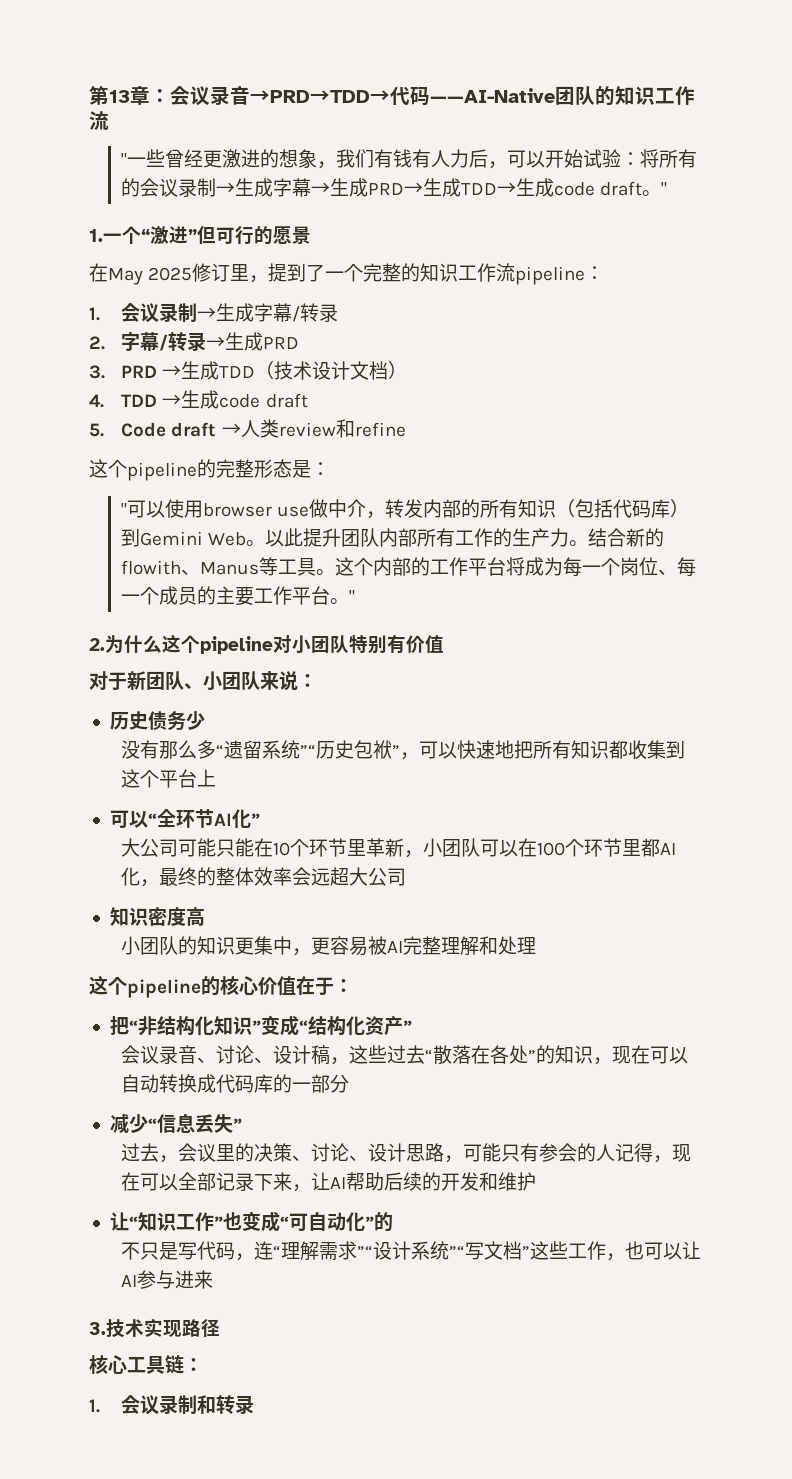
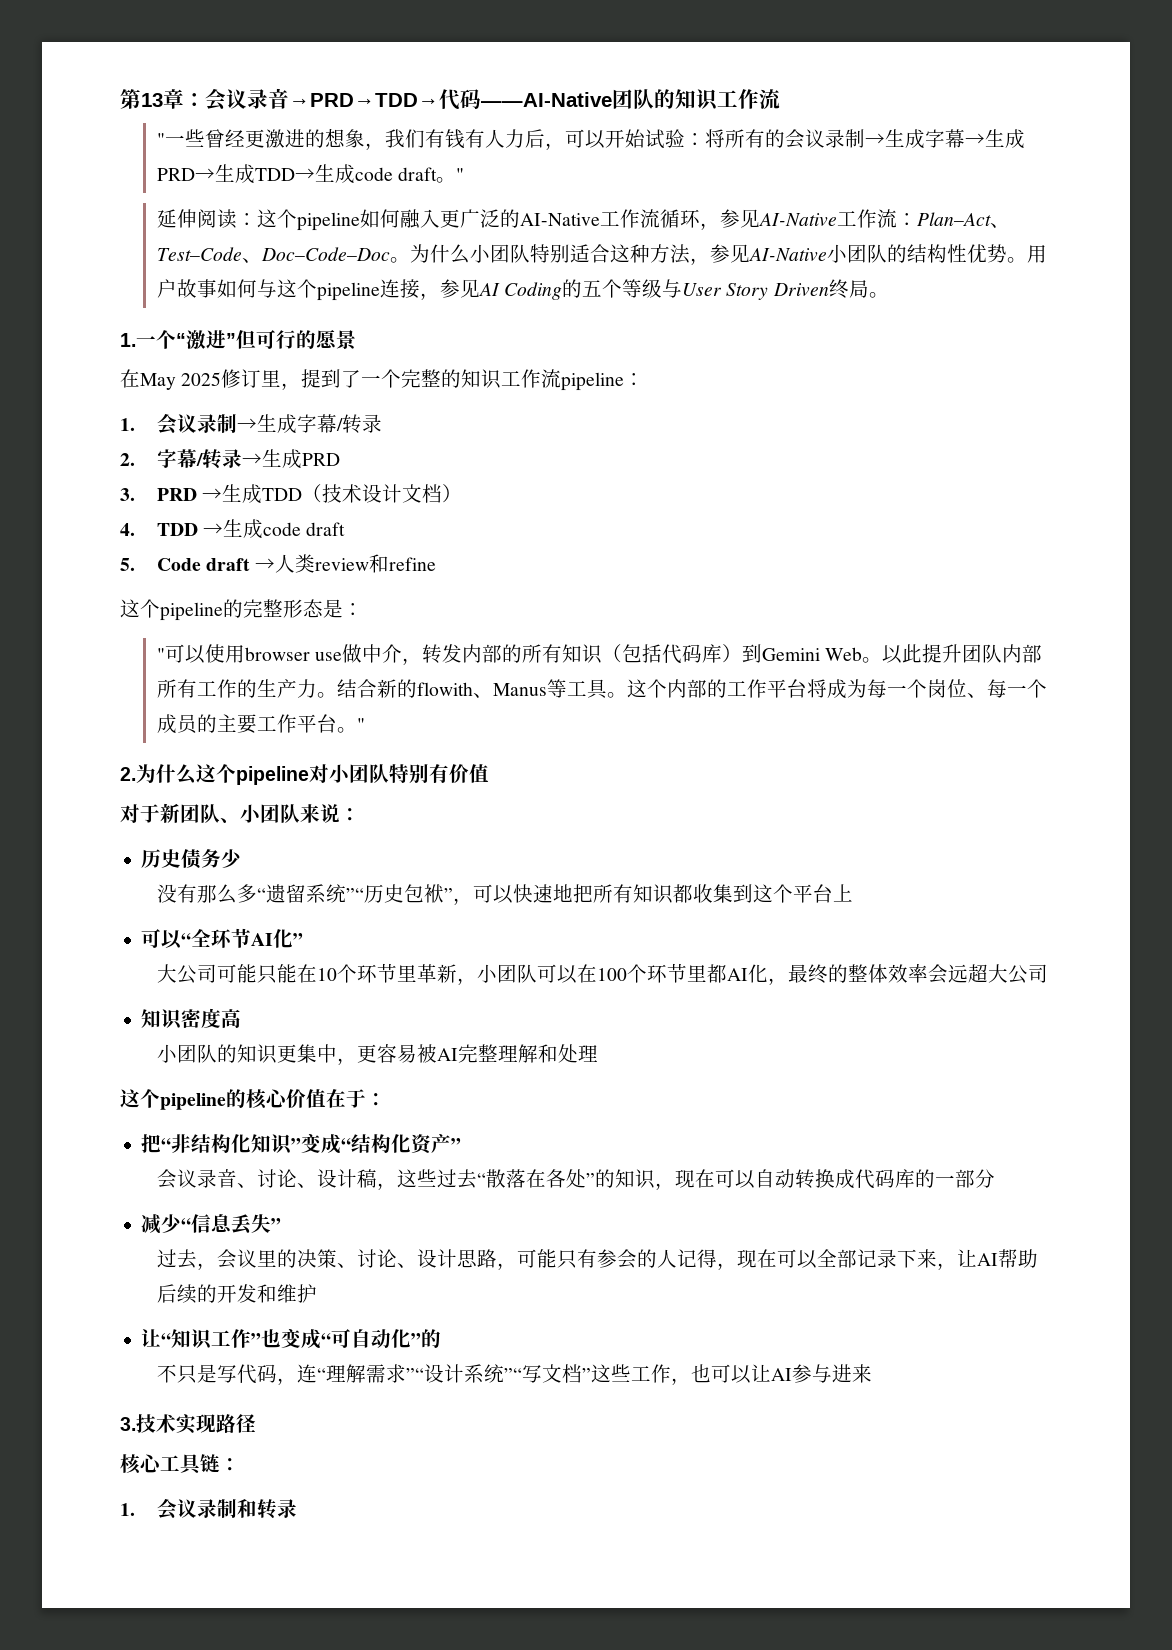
+ 延伸阅读：这个pipeline如何融入更广泛的AI-Native工作流循环，参见AI-Native工作流：Plan–Act、Test–Code、Doc–Code–Doc。为什么小团队特别适合这种方法，参见AI-Native小团队的结构性优势。用户故事如何与这个pipeline连接，参见AI Coding的五个等级与User Story Driven终局。

